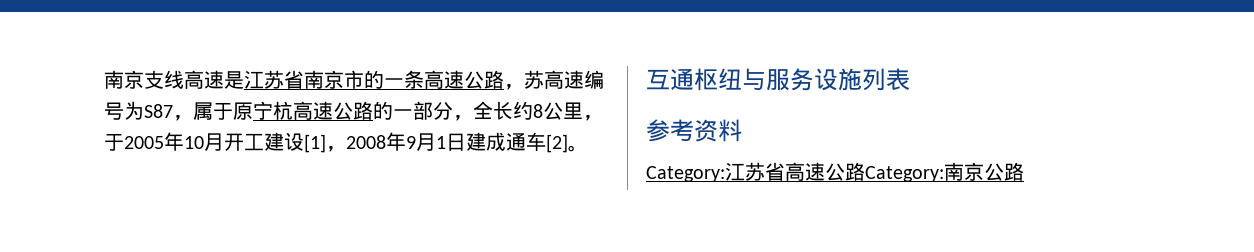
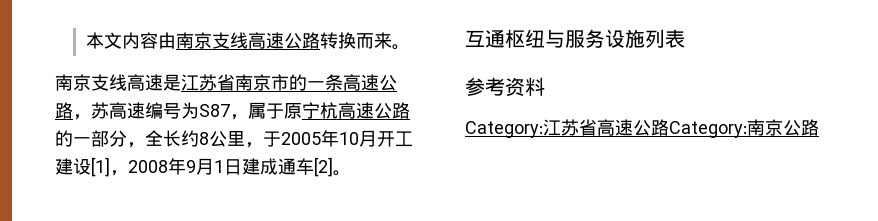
+ 本文内容由南京支线高速公路转换而来。

